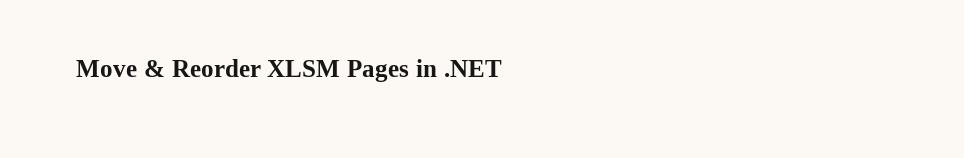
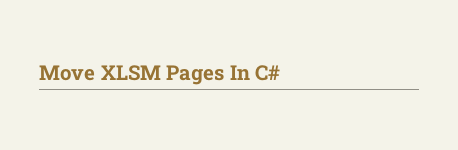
- Move & Reorder XLSM Pages in .NET
+ Move XLSM Pages In C#

